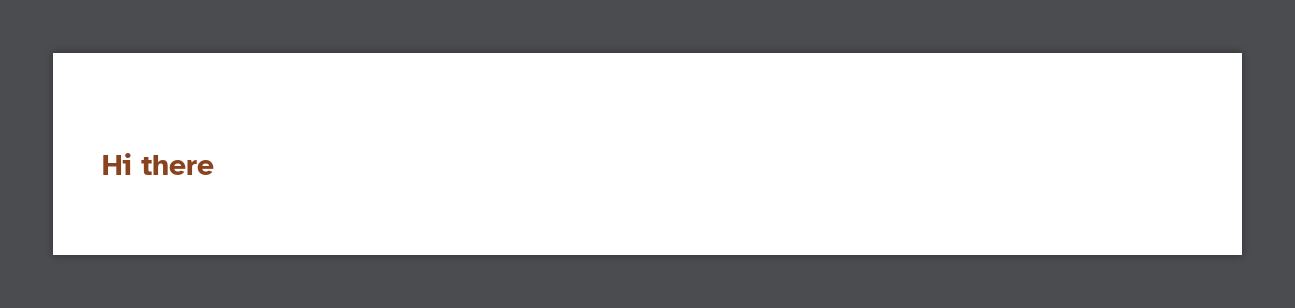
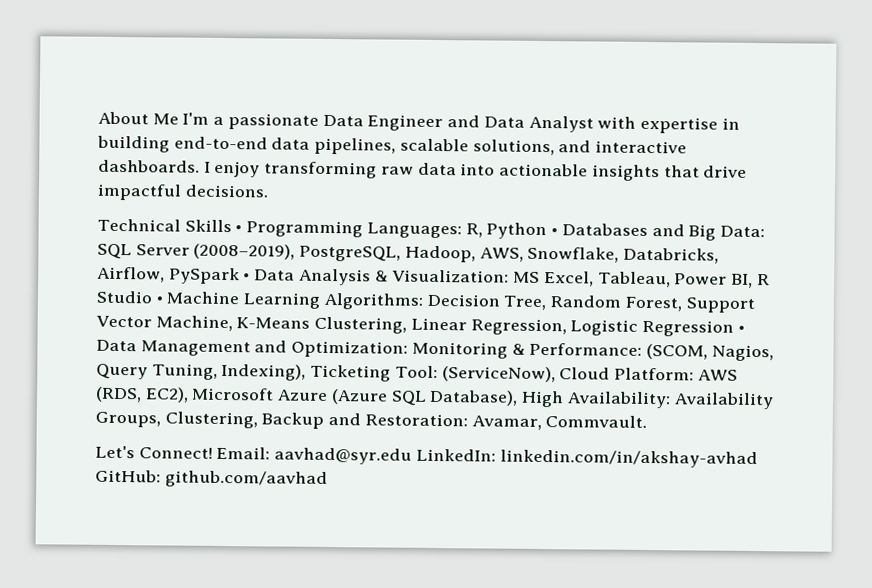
- Hi there
+ About Me I'm a passionate Data Engineer and Data Analyst with expertise in building end-to-end data pipelines, scalable solutions, and interactive dashboards. I enjoy transforming raw data into actionable insights that drive impactful decisions.
+ Technical Skills • Programming Languages: R, Python • Databases and Big Data: SQL Server (2008–2019), PostgreSQL, Hadoop, AWS, Snowflake, Databricks, Airflow, PySpark • Data Analysis & Visualization: MS Excel, Tableau, Power BI, R Studio • Machine Learning Algorithms: Decision Tree, Random Forest, Support Vector Machine, K-Means Clustering, Linear Regression, Logistic Regression • Data Management and Optimization: Monitoring & Performance: (SCOM, Nagios, Query Tuning, Indexing), Ticketing Tool: (ServiceNow), Cloud Platform: AWS (RDS, EC2), Microsoft Azure (Azure SQL Database), High Availability: Availability Groups, Clustering, Backup and Restoration: Avamar, Commvault.
+ Let's Connect! Email: aavhad@syr.edu LinkedIn: linkedin.com/in/akshay-avhad GitHub: github.com/aavhad

